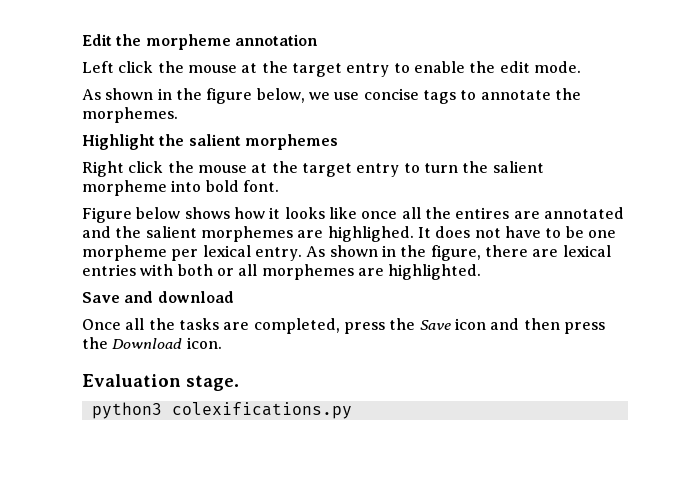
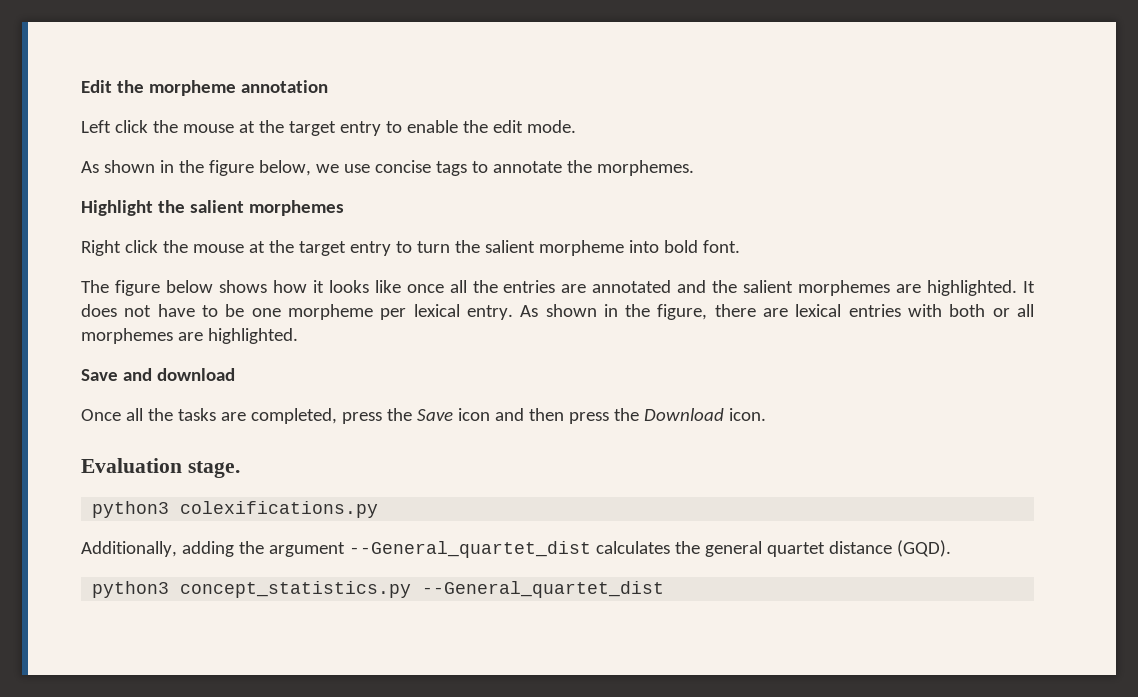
- Figure below shows how it looks like once all the entires are annotated and the salient morphemes are highlighed.
+ The figure below shows how it looks like once all the entries are annotated and the salient morphemes are highlighted.
+ Additionally, adding the argument --General_quartet_dist calculates the general quartet distance (GQD).
+ python3 concept_statistics.py --General_quartet_dist

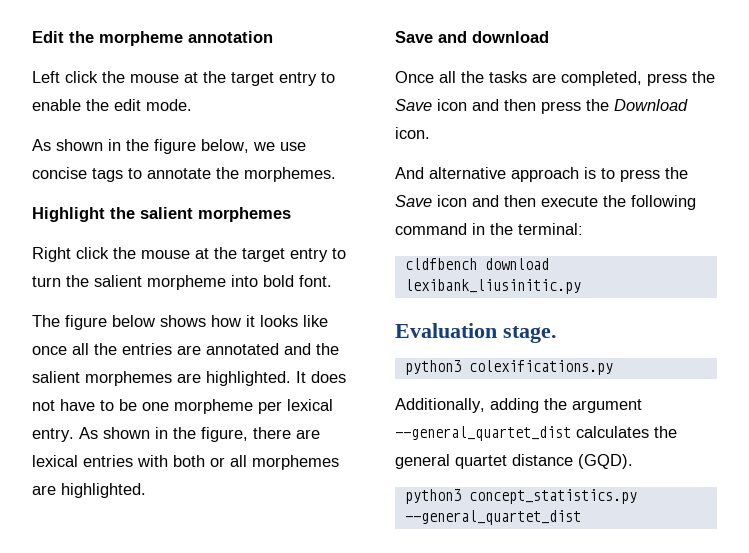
+ And alternative approach is to press the Save icon and then execute the following command in the terminal:
+ cldfbench download lexibank_liusinitic.py
- Additionally, adding the argument --General_quartet_dist calculates the general quartet distance (GQD).
+ Additionally, adding the argument --general_quartet_dist calculates the general quartet distance (GQD).
- python3 concept_statistics.py --General_quartet_dist
+ python3 concept_statistics.py --general_quartet_dist

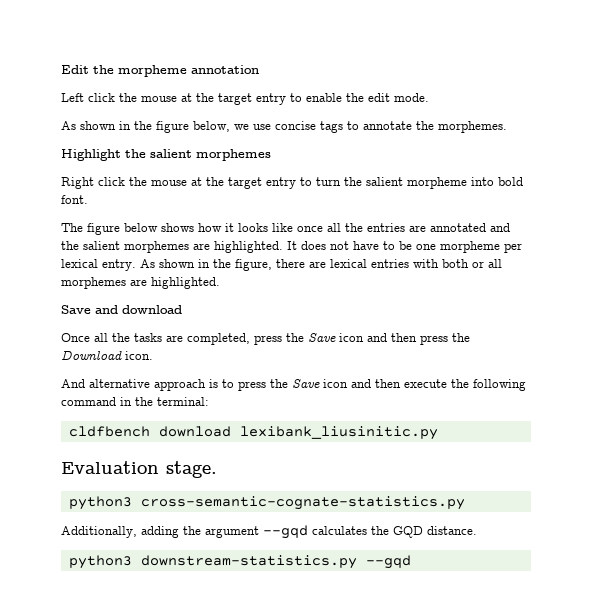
- python3 colexifications.py
+ python3 cross-semantic-cognate-statistics.py
- Additionally, adding the argument --general_quartet_dist calculates the general quartet distance (GQD).
- python3 concept_statistics.py --general_quartet_dist
+ Additionally, adding the argument --gqd calculates the GQD distance.
+ python3 downstream-statistics.py --gqd

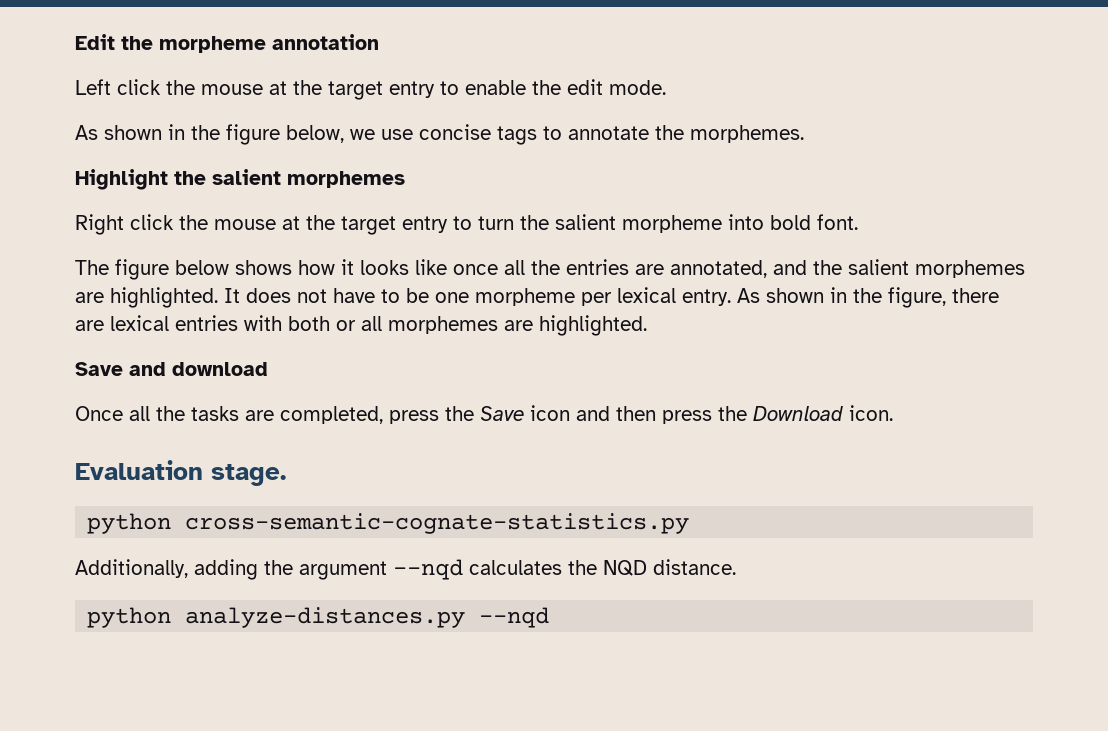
- The figure below shows how it looks like once all the entries are annotated and the salient morphemes are highlighted.
+ The figure below shows how it looks like once all the entries are annotated, and the salient morphemes are highlighted.
- And alternative approach is to press the Save icon and then execute the following command in the terminal:
- cldfbench download lexibank_liusinitic.py
- python3 cross-semantic-cognate-statistics.py
+ python cross-semantic-cognate-statistics.py
- Additionally, adding the argument --gqd calculates the GQD distance.
+ Additionally, adding the argument --nqd calculates the NQD distance.
- python3 downstream-statistics.py --gqd
+ python analyze-distances.py --nqd

